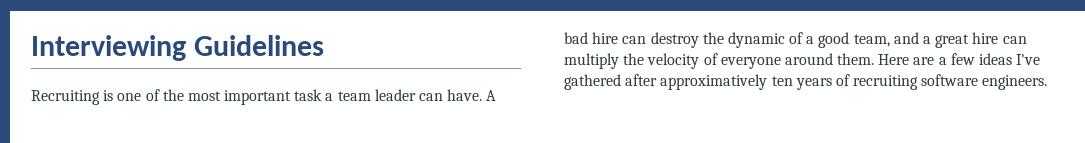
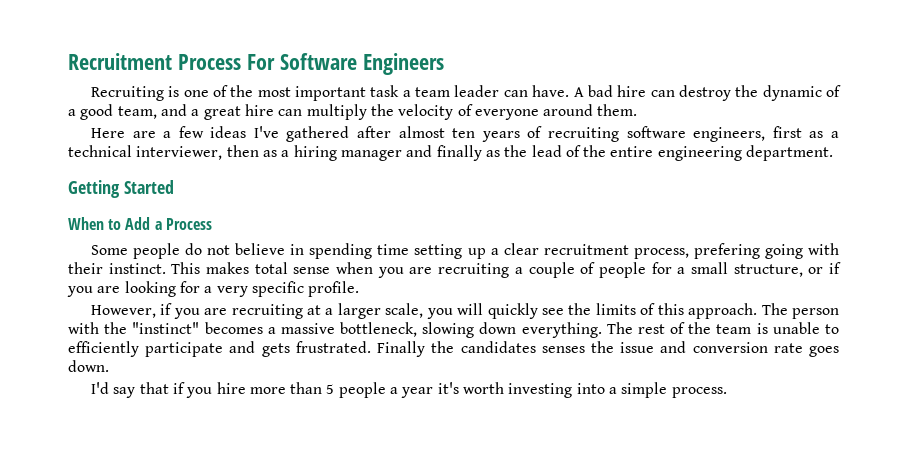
- Interviewing Guidelines
+ Recruitment Process For Software Engineers
- A bad hire can destroy the dynamic of a good team, and a great hire can multiply the velocity of everyone around them. Here are a few ideas I've gathered after approximatively ten years of recruiting software engineers.
+ A bad hire can destroy the dynamic of a good team, and a great hire can multiply the velocity of everyone around them.
+ Here are a few ideas I've gathered after almost ten years of recruiting software engineers, first as a technical interviewer, then as a hiring manager and finally as the lead of the entire engineering department.
+ Getting Started
+ When to Add a Process
+ Some people do not believe in spending time setting up a clear recruitment process, prefering going with their instinct. This makes total sense when you are recruiting a couple of people for a small structure, or if you are looking for a very specific profile.
+ However, if you are recruiting at a larger scale, you will quickly see the limits of this approach. The person with the "instinct" becomes a massive bottleneck, slowing down everything. The rest of the team is unable to efficiently participate and gets frustrated. Finally the candidates senses the issue and conversion rate goes down.
+ I'd say that if you hire more than 5 people a year it's worth investing into a simple process.

